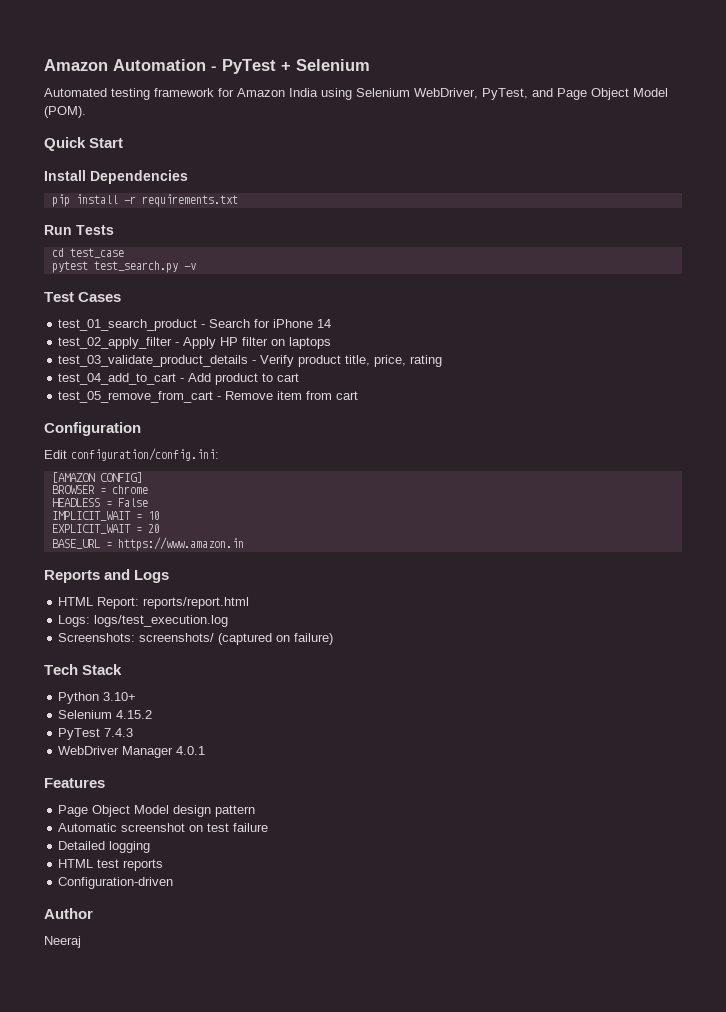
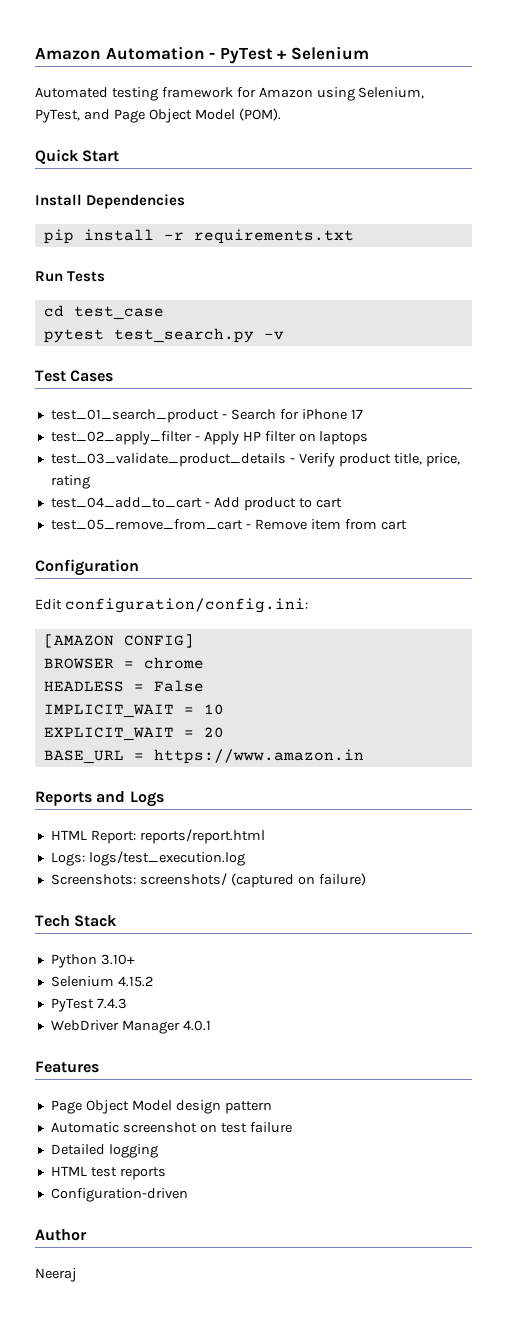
- Automated testing framework for Amazon India using Selenium WebDriver, PyTest, and Page Object Model (POM).
+ Automated testing framework for Amazon using Selenium, PyTest, and Page Object Model (POM).
- test_01_search_product - Search for iPhone 14
+ test_01_search_product - Search for iPhone 17

